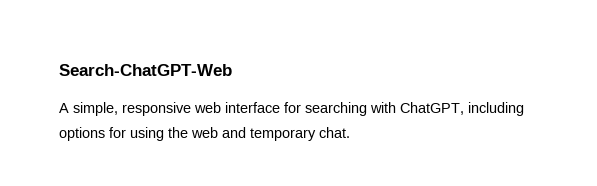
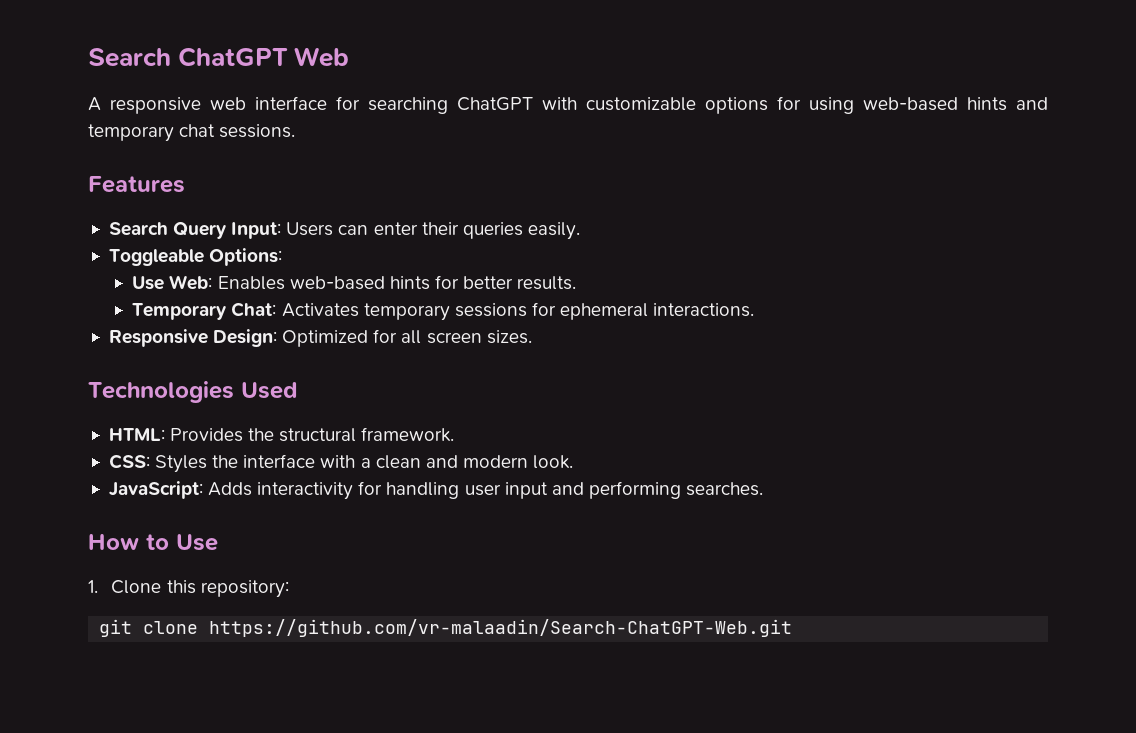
- Search-ChatGPT-Web
+ Search ChatGPT Web
- A simple, responsive web interface for searching with ChatGPT, including options for using the web and temporary chat.
+ A responsive web interface for searching ChatGPT with customizable options for using web-based hints and temporary chat sessions.
+ Features
+ Search Query Input: Users can enter their queries easily.
+ Toggleable Options:
+ Use Web: Enables web-based hints for better results.
+ Temporary Chat: Activates temporary sessions for ephemeral interactions.
+ Responsive Design: Optimized for all screen sizes.
+ Technologies Used
+ HTML: Provides the structural framework.
+ CSS: Styles the interface with a clean and modern look.
+ JavaScript: Adds interactivity for handling user input and performing searches.
+ How to Use
+ 1. Clone this repository:
+ git clone https://github.com/vr-malaadin/Search-ChatGPT-Web.git

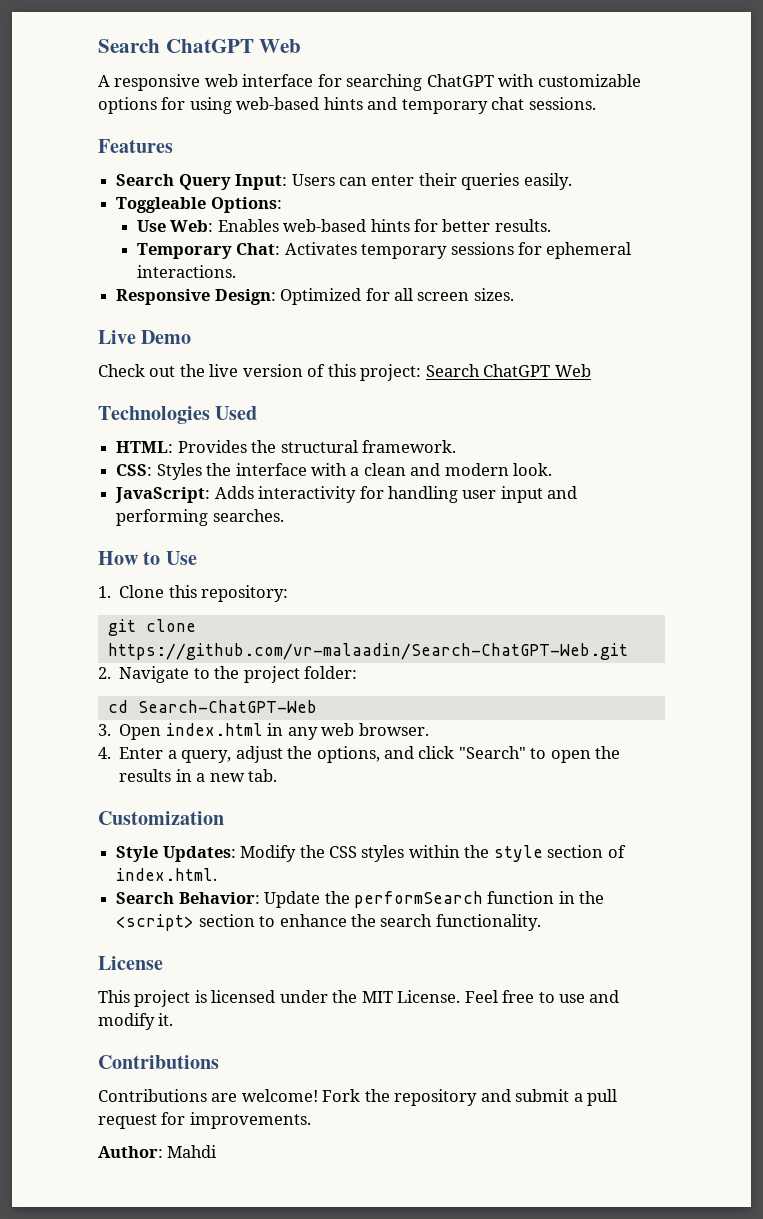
+ Live Demo
+ Check out the live version of this project: Search ChatGPT Web
+ 2. Navigate to the project folder:
+ cd Search-ChatGPT-Web
+ 3. Open index.html in any web browser.
+ 4. Enter a query, adjust the options, and click "Search" to open the results in a new tab.
+ Customization
+ Style Updates: Modify the CSS styles within the style section of index.html.
+ Search Behavior: Update the performSearch function in the <script> section to enhance the search functionality.
+ License
+ This project is licensed under the MIT License. Feel free to use and modify it.
+ Contributions
+ Contributions are welcome! Fork the repository and submit a pull request for improvements.
+ Author: Mahdi

